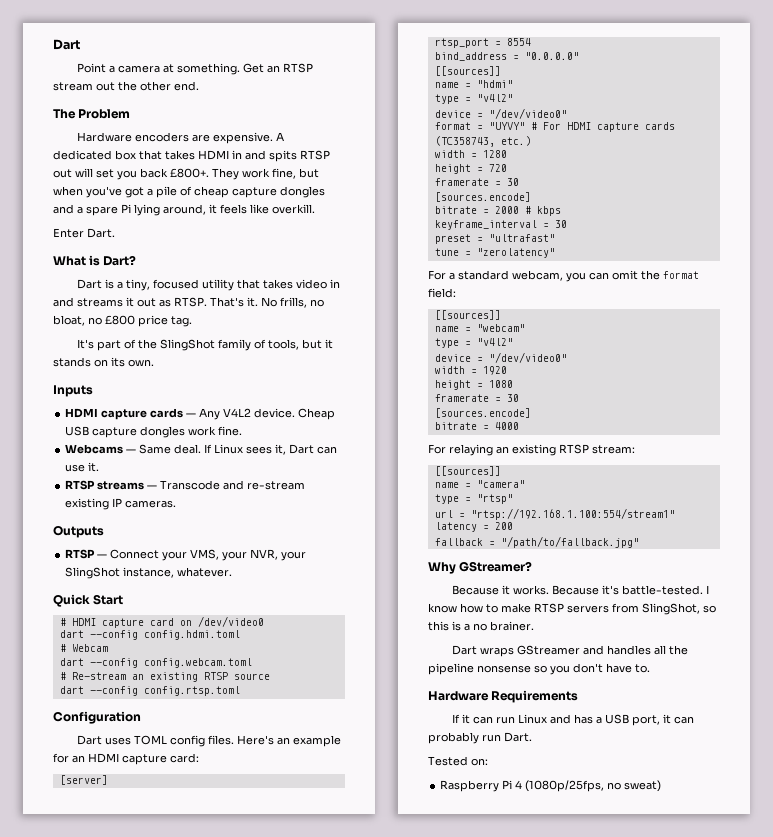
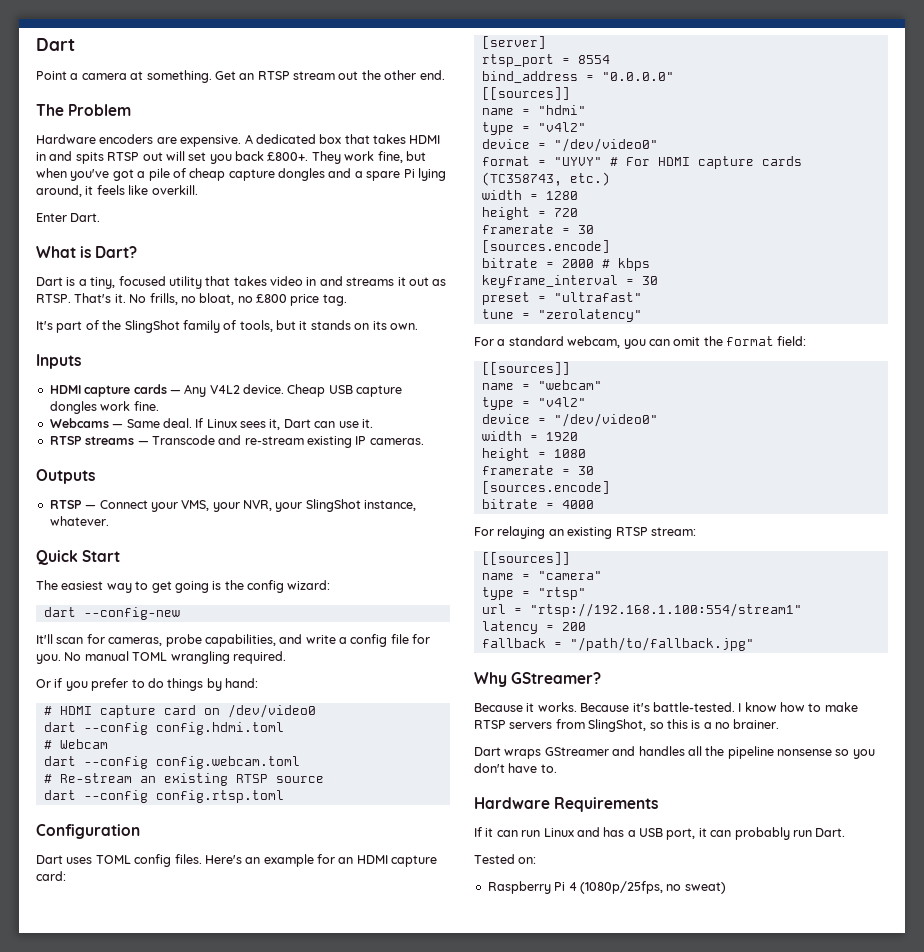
+ The easiest way to get going is the config wizard:
+ dart --config-new
+ It'll scan for cameras, probe capabilities, and write a config file for you. No manual TOML wrangling required.
+ Or if you prefer to do things by hand:

